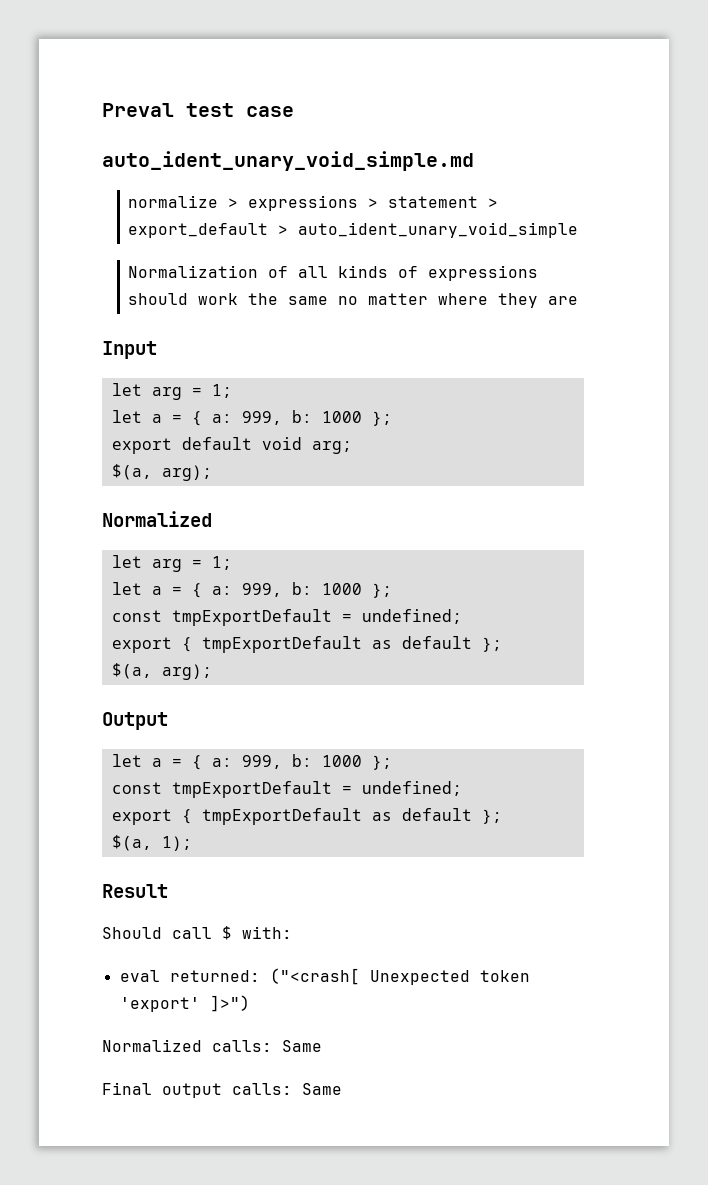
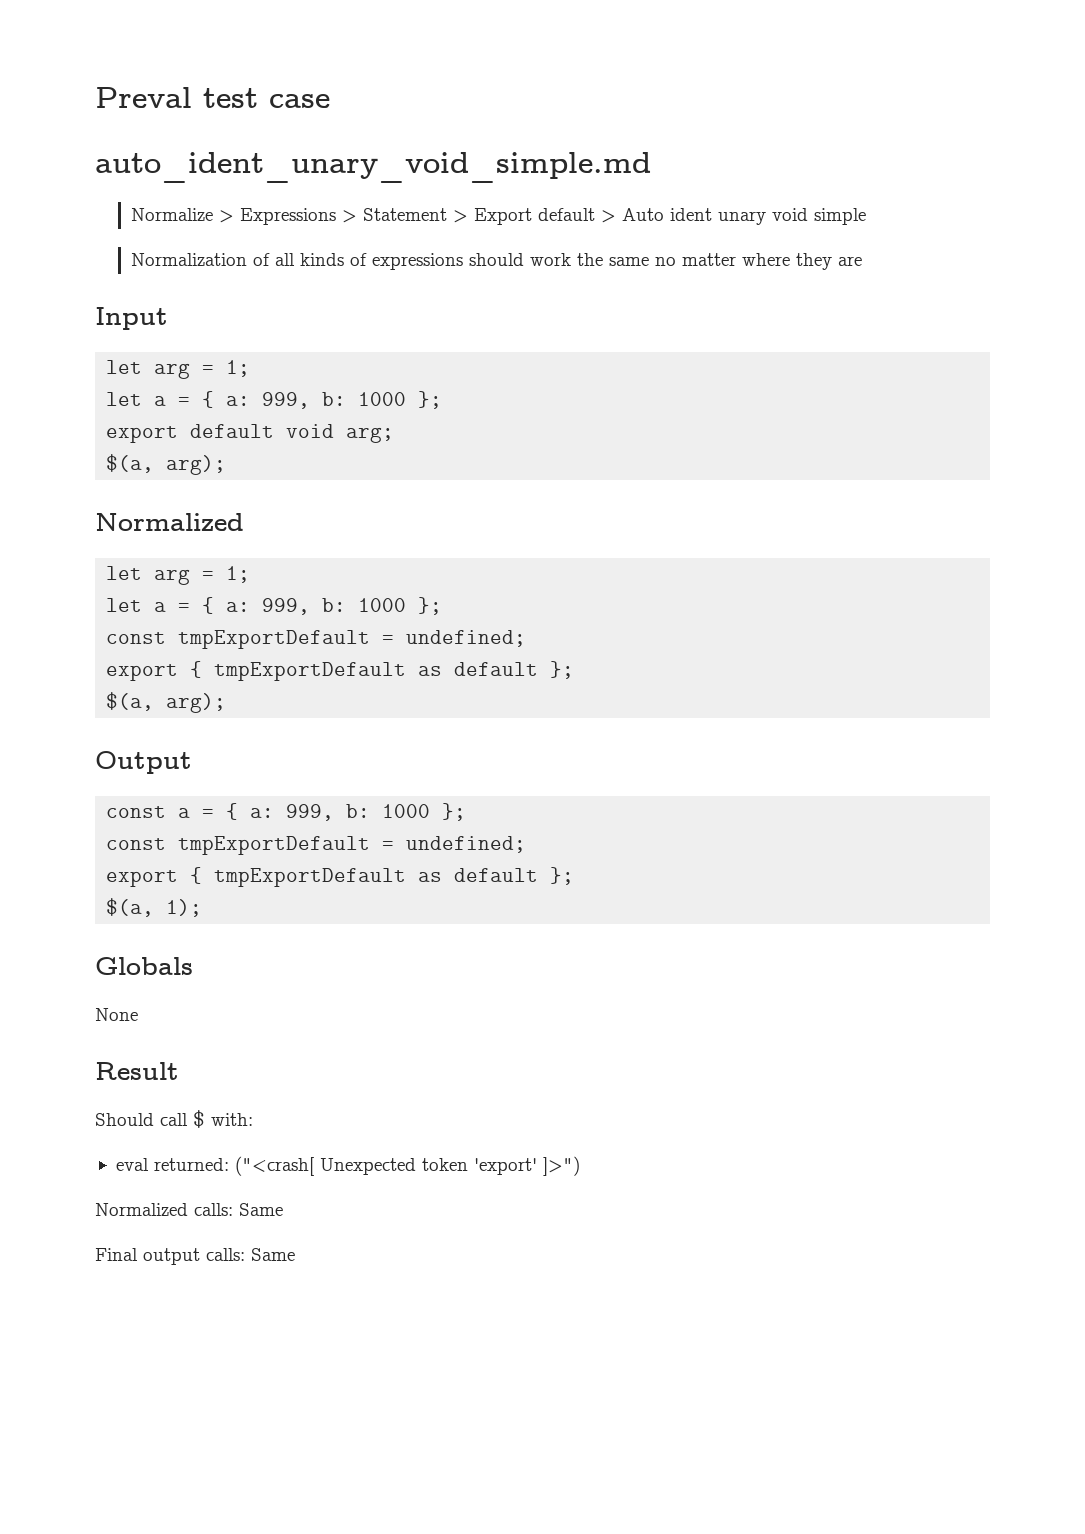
- normalize > expressions > statement > export_default > auto_ident_unary_void_simple
+ Normalize > Expressions > Statement > Export default > Auto ident unary void simple
  Output
- let a = { a: 999, b: 1000 };
+ const a = { a: 999, b: 1000 };
+ Globals
+ None

